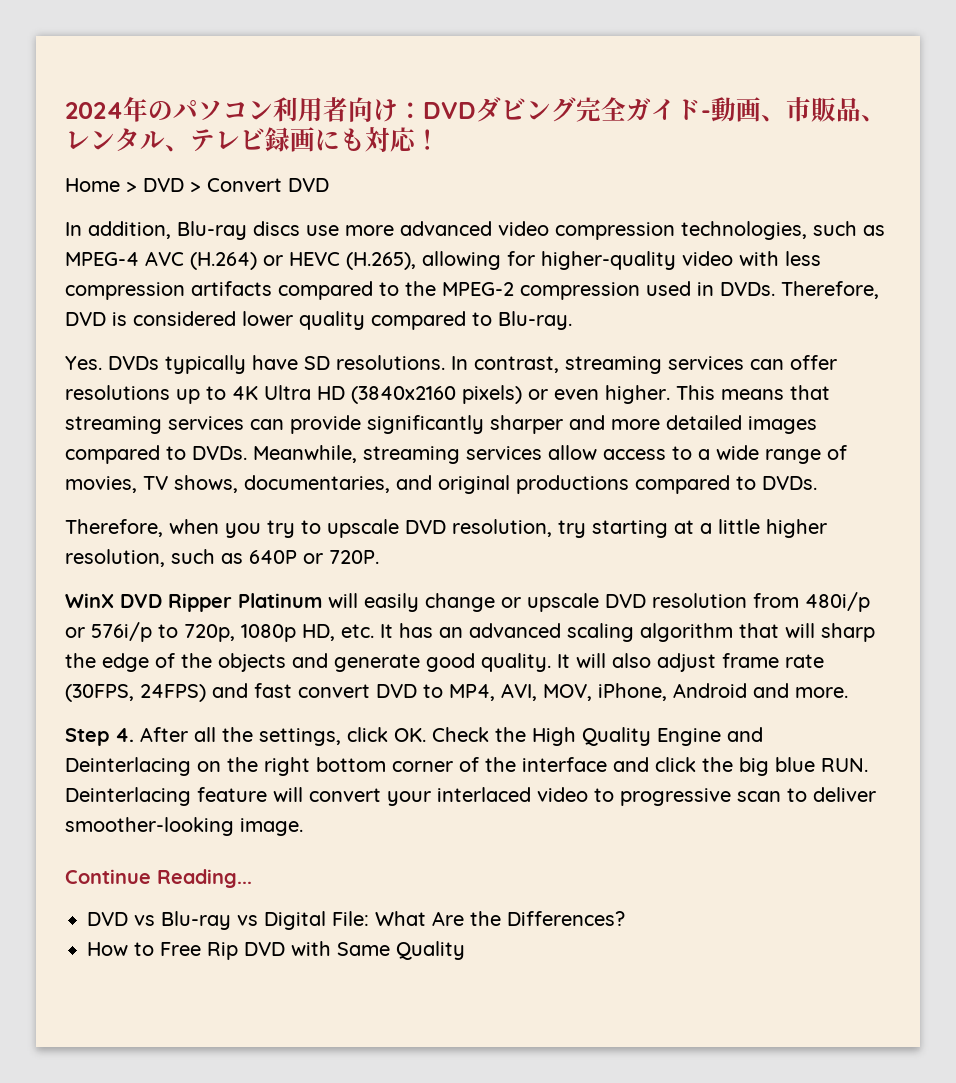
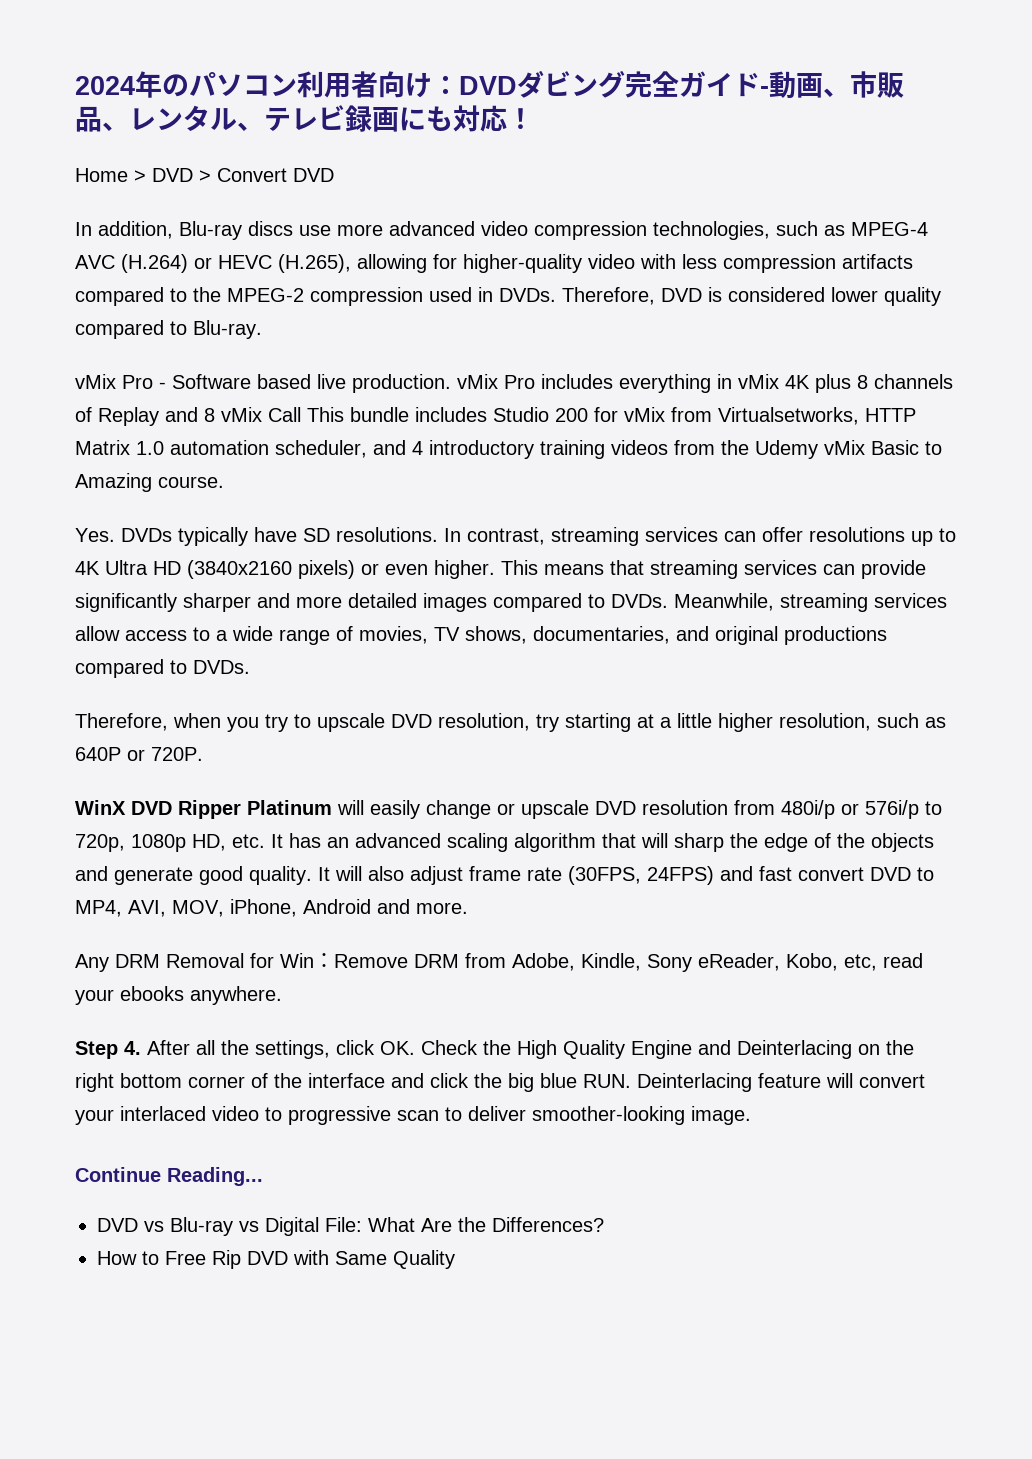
+ vMix Pro - Software based live production. vMix Pro includes everything in vMix 4K plus 8 channels of Replay and 8 vMix Call This bundle includes Studio 200 for vMix from Virtualsetworks, HTTP Matrix 1.0 automation scheduler, and 4 introductory training videos from the Udemy vMix Basic to Amazing course.
+ Any DRM Removal for Win：Remove DRM from Adobe, Kindle, Sony eReader, Kobo, etc, read your ebooks anywhere.

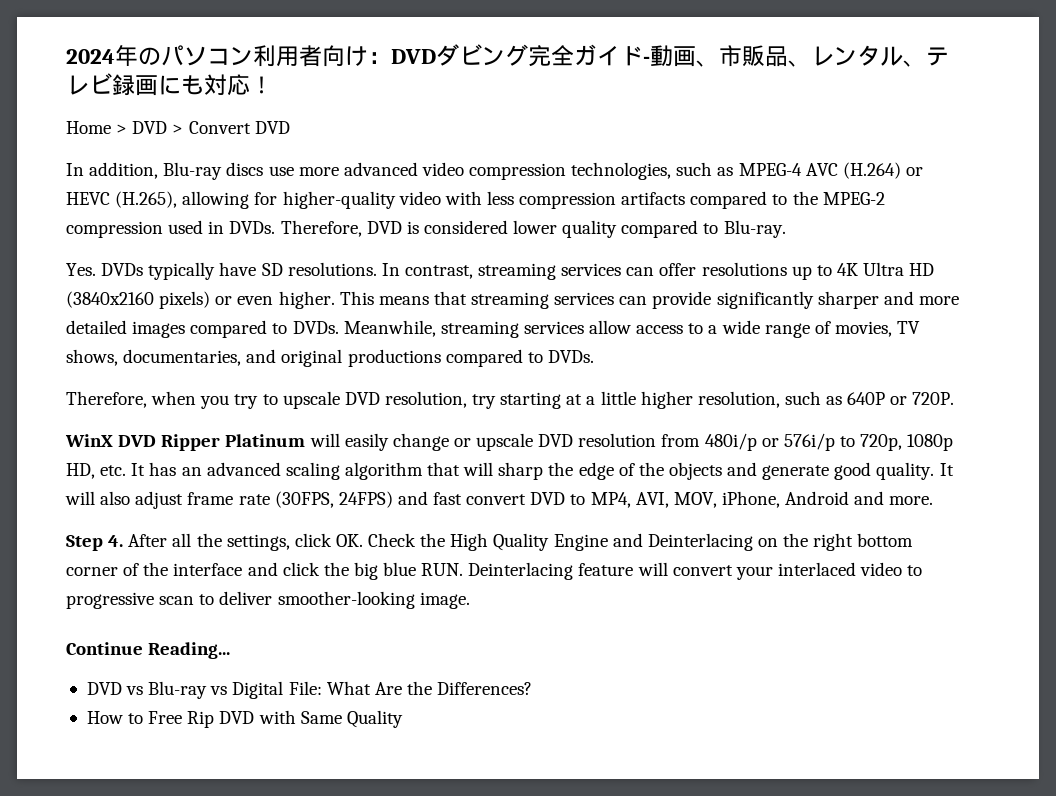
- vMix Pro - Software based live production. vMix Pro includes everything in vMix 4K plus 8 channels of Replay and 8 vMix Call This bundle includes Studio 200 for vMix from Virtualsetworks, HTTP Matrix 1.0 automation scheduler, and 4 introductory training videos from the Udemy vMix Basic to Amazing course.
- Any DRM Removal for Win：Remove DRM from Adobe, Kindle, Sony eReader, Kobo, etc, read your ebooks anywhere.

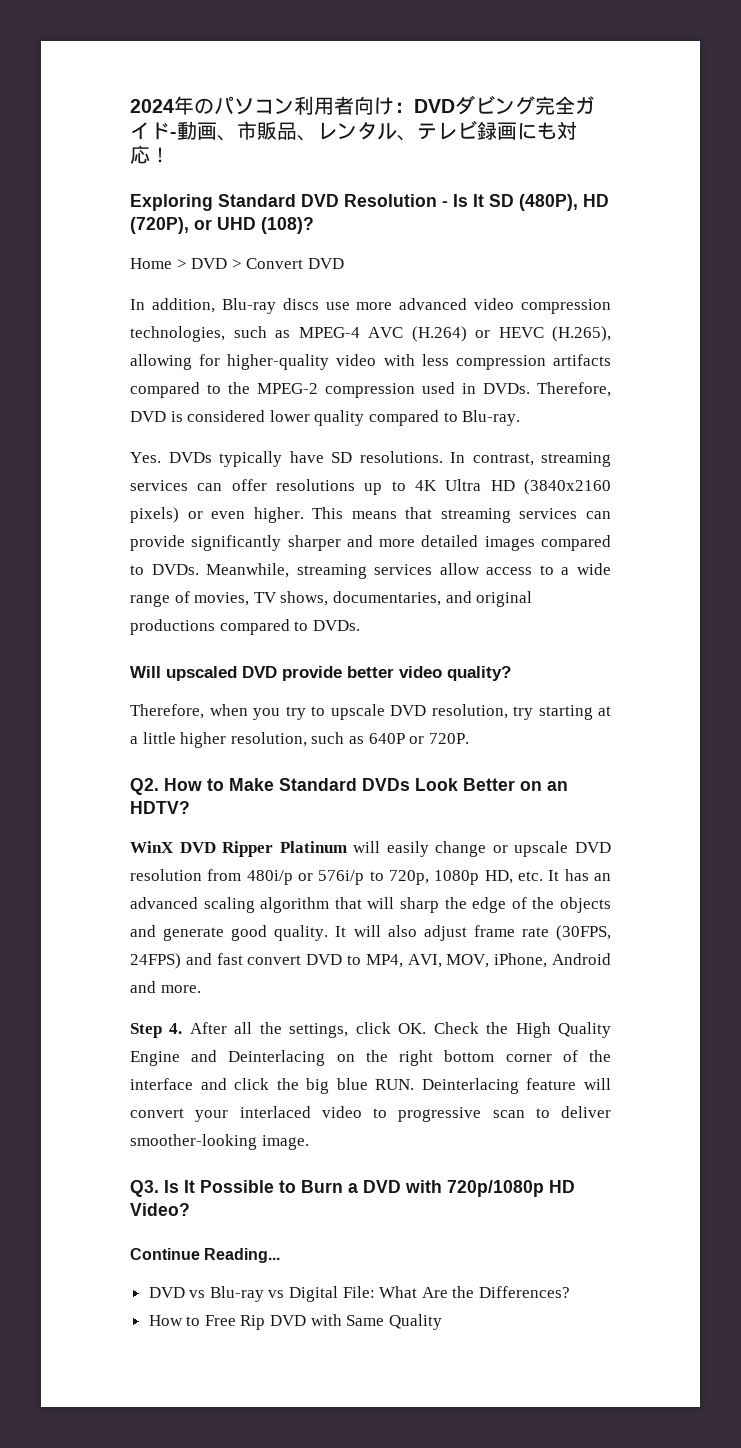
+ Exploring Standard DVD Resolution - Is It SD (480P), HD (720P), or UHD (108)?
+ Will upscaled DVD provide better video quality?
+ Q2. How to Make Standard DVDs Look Better on an HDTV?
+ Q3. Is It Possible to Burn a DVD with 720p/1080p HD Video?

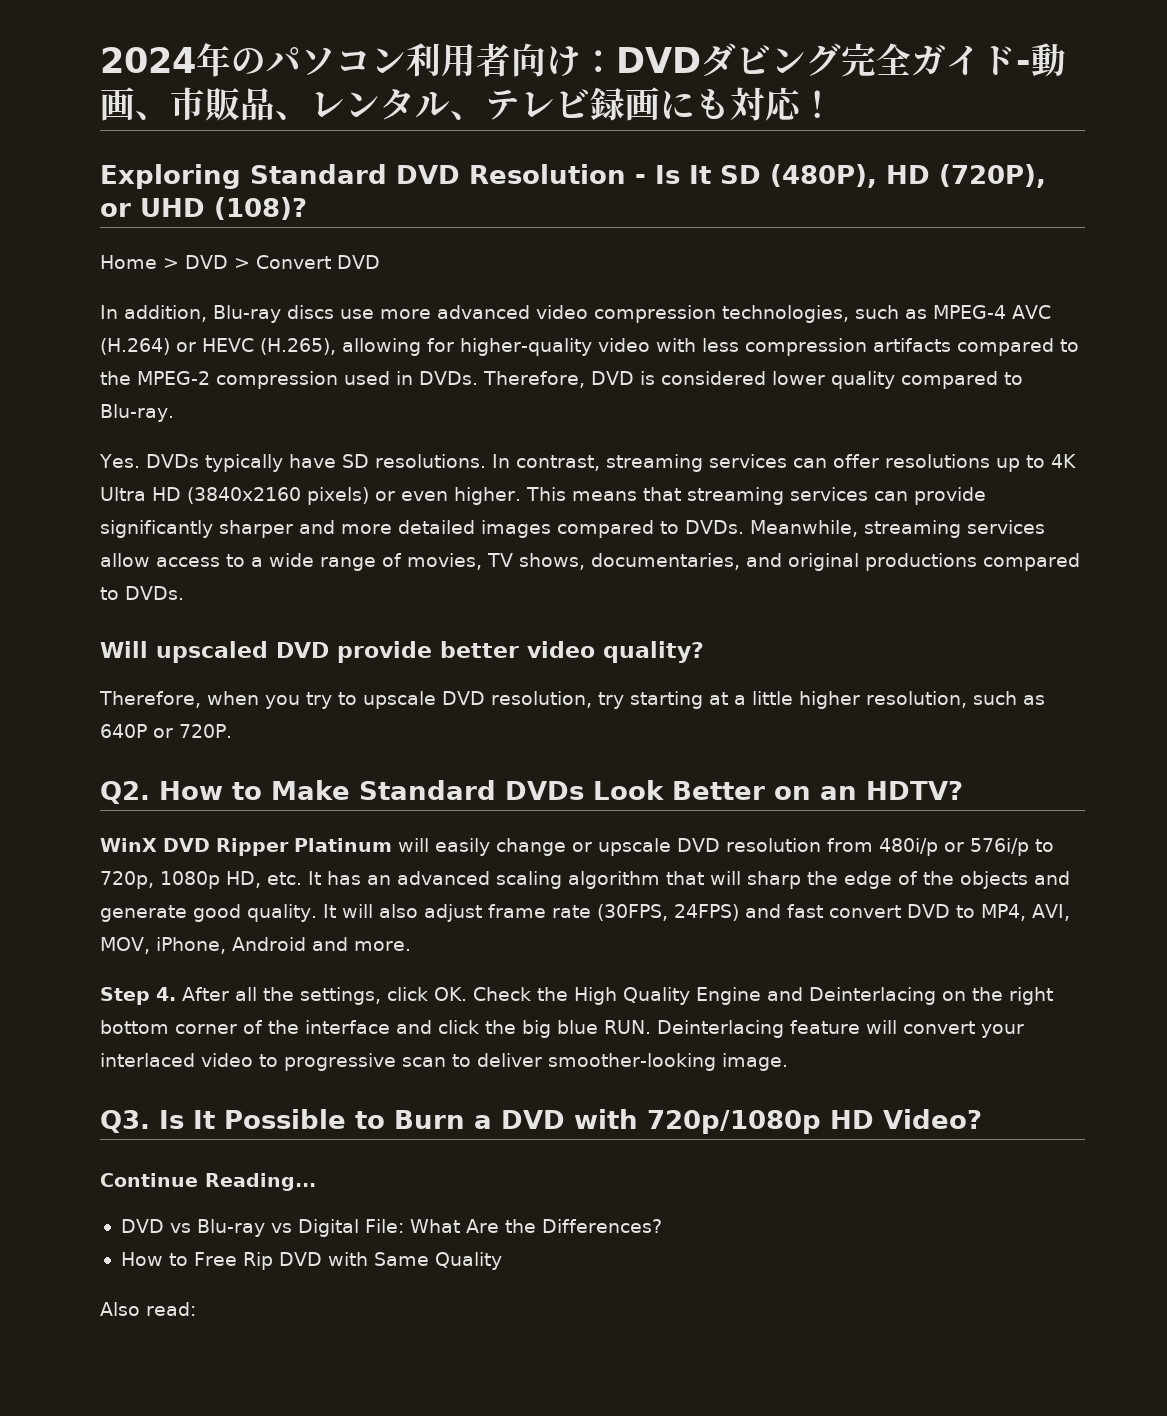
+ Also read:

